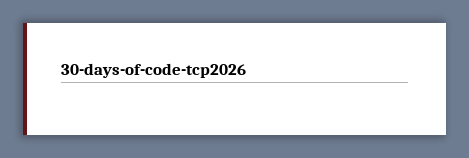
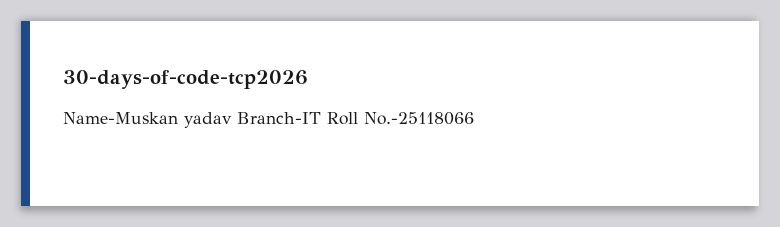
+ Name-Muskan yadav Branch-IT Roll No.-25118066

